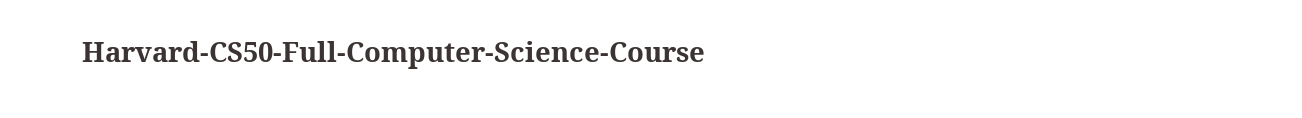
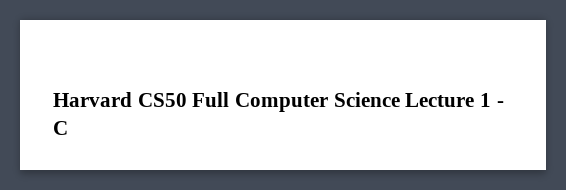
- Harvard-CS50-Full-Computer-Science-Course
+ Harvard CS50 Full Computer Science Lecture 1 - C

